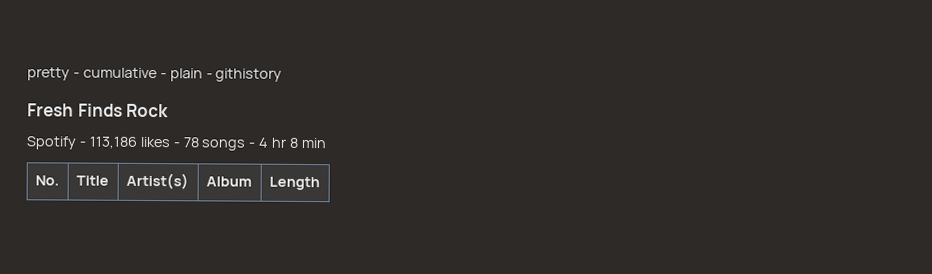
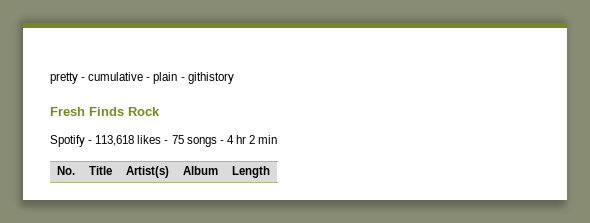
- Spotify - 113,186 likes - 78 songs - 4 hr 8 min
+ Spotify - 113,618 likes - 75 songs - 4 hr 2 min

